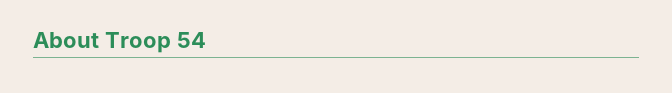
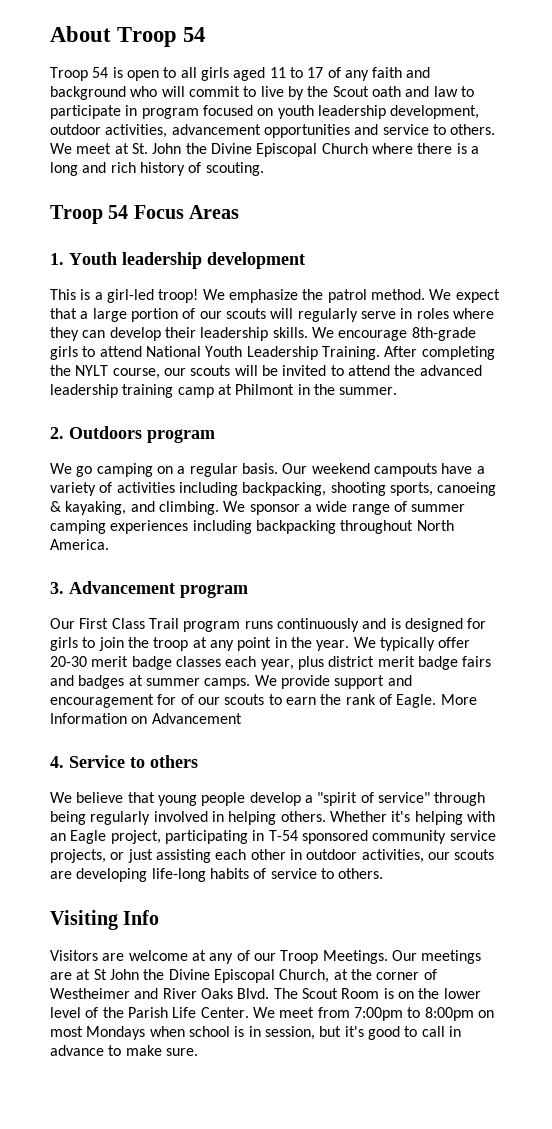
+ Troop 54 is open to all girls aged 11 to 17 of any faith and background who will commit to live by the Scout oath and law to participate in program focused on youth leadership development, outdoor activities, advancement opportunities and service to others. We meet at St. John the Divine Episcopal Church where there is a long and rich history of scouting.
+ Troop 54 Focus Areas
+ 1. Youth leadership development
+ This is a girl-led troop! We emphasize the patrol method. We expect that a large portion of our scouts will regularly serve in roles where they can develop their leadership skills. We encourage 8th-grade girls to attend National Youth Leadership Training. After completing the NYLT course, our scouts will be invited to attend the advanced leadership training camp at Philmont in the summer.
+ 2. Outdoors program
+ We go camping on a regular basis. Our weekend campouts have a variety of activities including backpacking, shooting sports, canoeing & kayaking, and climbing. We sponsor a wide range of summer camping experiences including backpacking throughout North America.
+ 3. Advancement program
+ Our First Class Trail program runs continuously and is designed for girls to join the troop at any point in the year. We typically offer 20-30 merit badge classes each year, plus district merit badge fairs and badges at summer camps. We provide support and encouragement for of our scouts to earn the rank of Eagle. More Information on Advancement
+ 4. Service to others
+ We believe that young people develop a "spirit of service" through being regularly involved in helping others. Whether it's helping with an Eagle project, participating in T-54 sponsored community service projects, or just assisting each other in outdoor activities, our scouts are developing life-long habits of service to others.
+ Visiting Info
+ Visitors are welcome at any of our Troop Meetings. Our meetings are at St John the Divine Episcopal Church, at the corner of Westheimer and River Oaks Blvd. The Scout Room is on the lower level of the Parish Life Center. We meet from 7:00pm to 8:00pm on most Mondays when school is in session, but it's good to call in advance to make sure.

